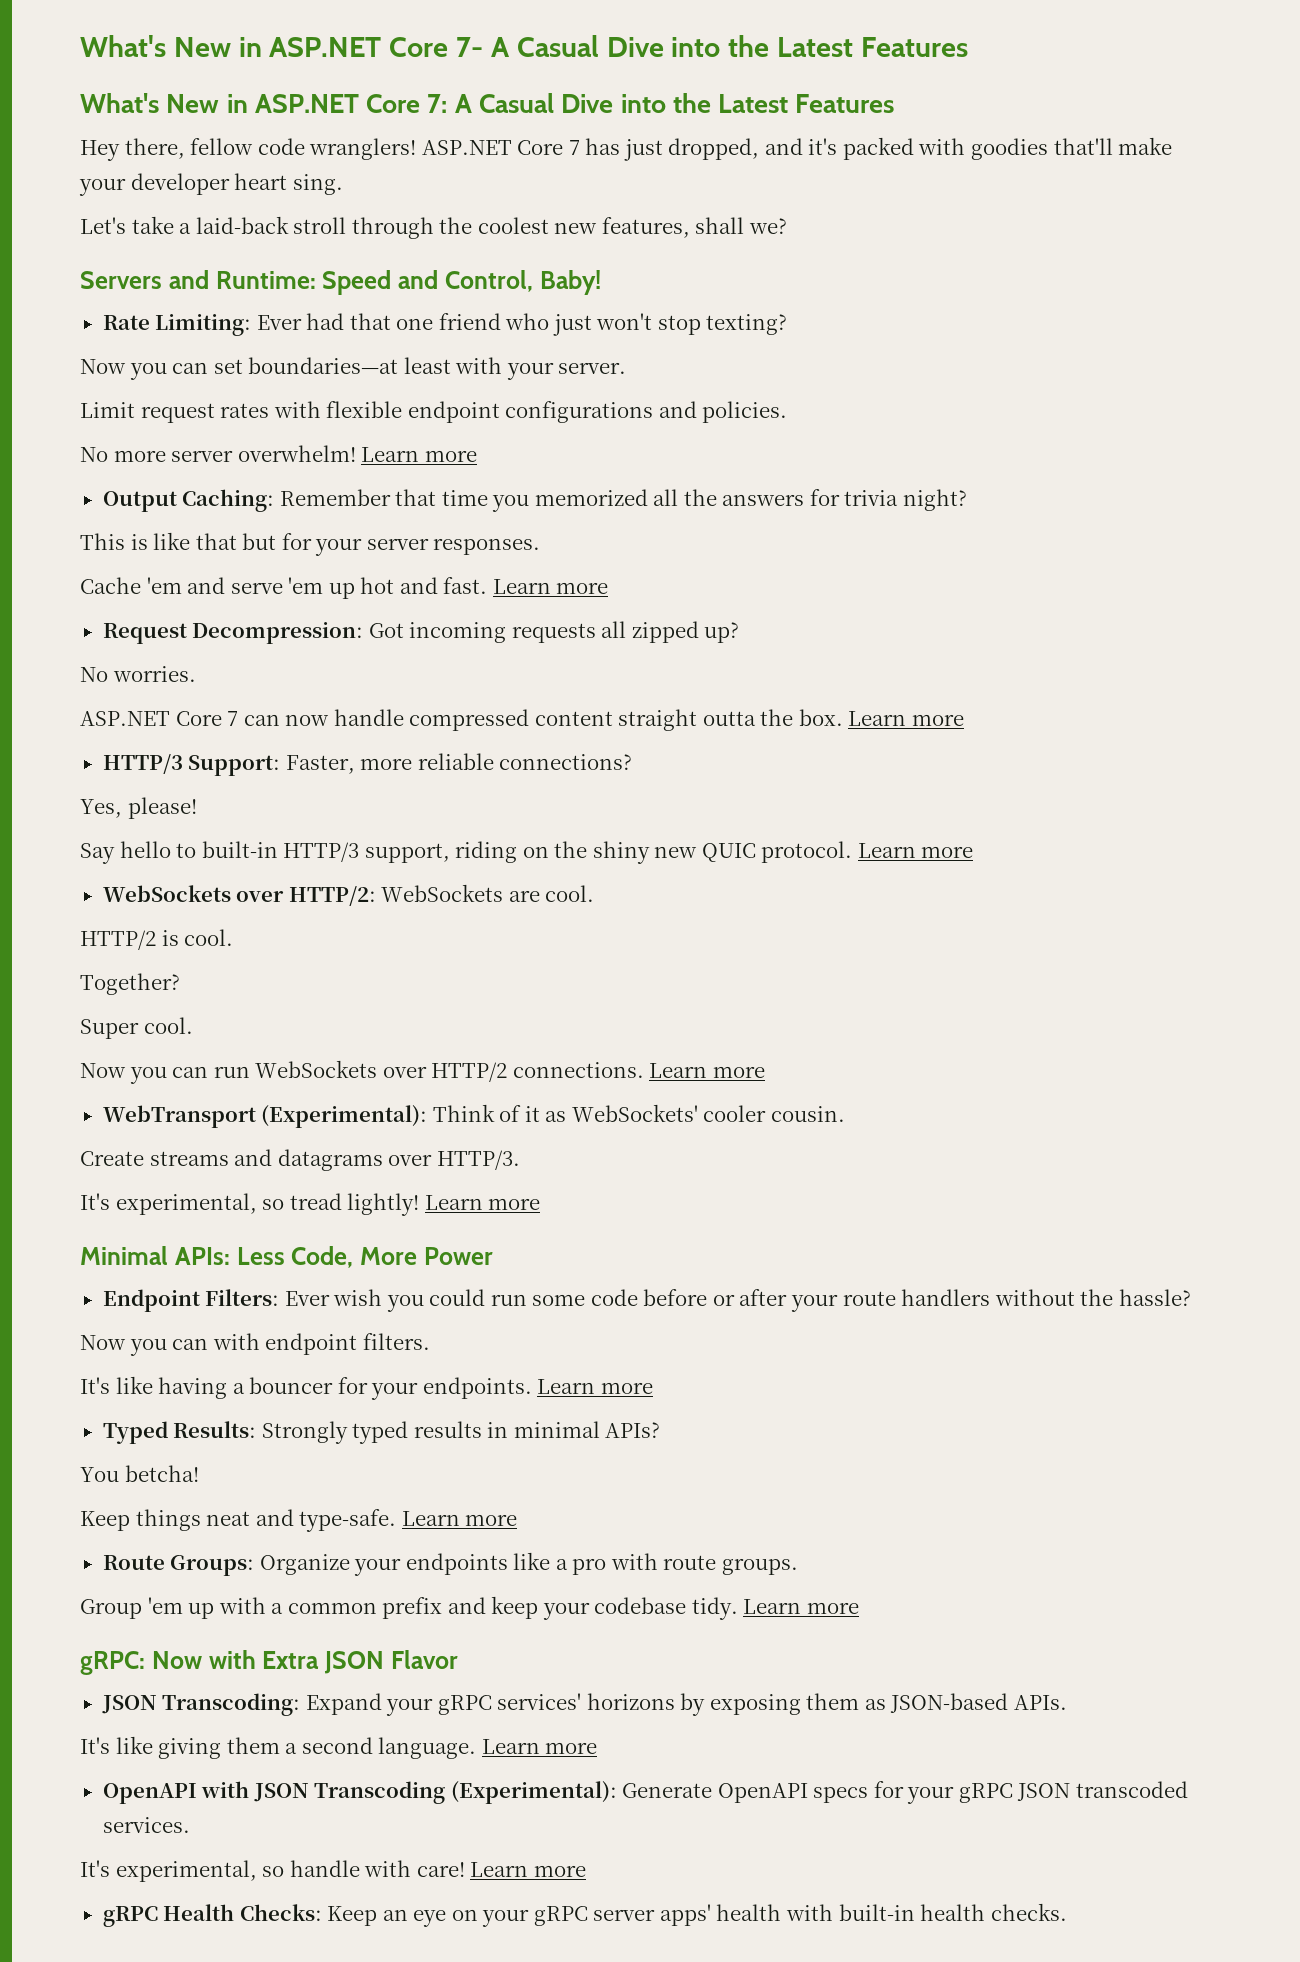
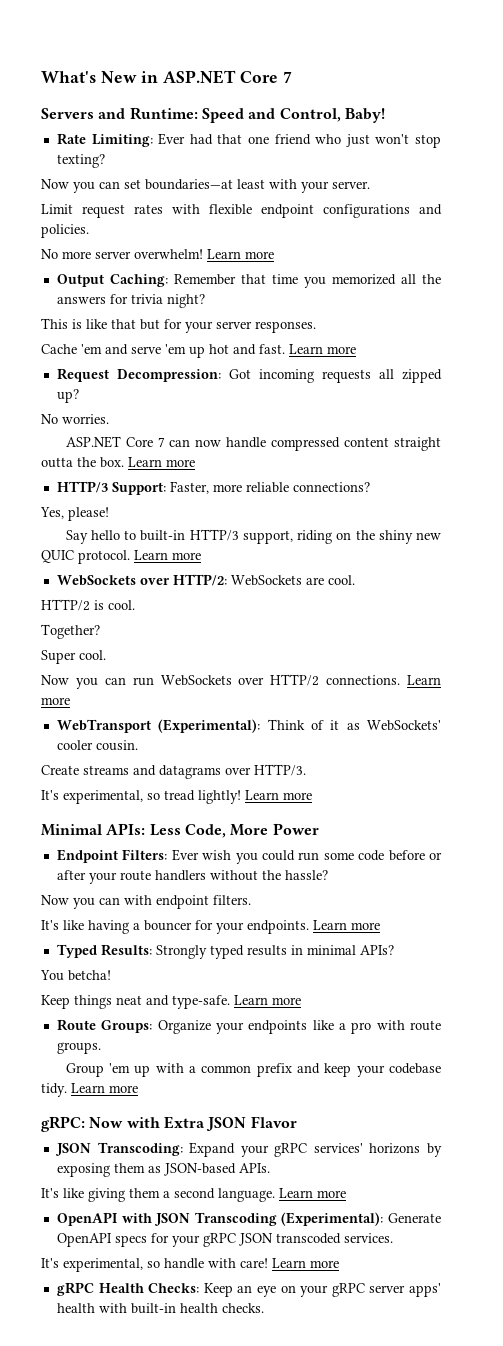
- What's New in ASP.NET Core 7- A Casual Dive into the Latest Features
- What's New in ASP.NET Core 7: A Casual Dive into the Latest Features
- Hey there, fellow code wranglers! ASP.NET Core 7 has just dropped, and it's packed with goodies that'll make your developer heart sing.
- Let's take a laid-back stroll through the coolest new features, shall we?
+ What's New in ASP.NET Core 7

